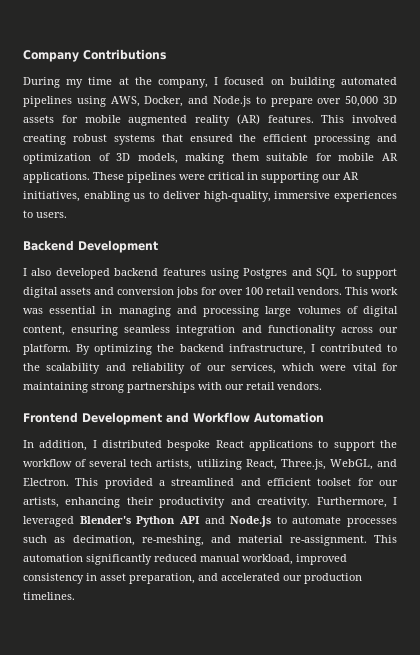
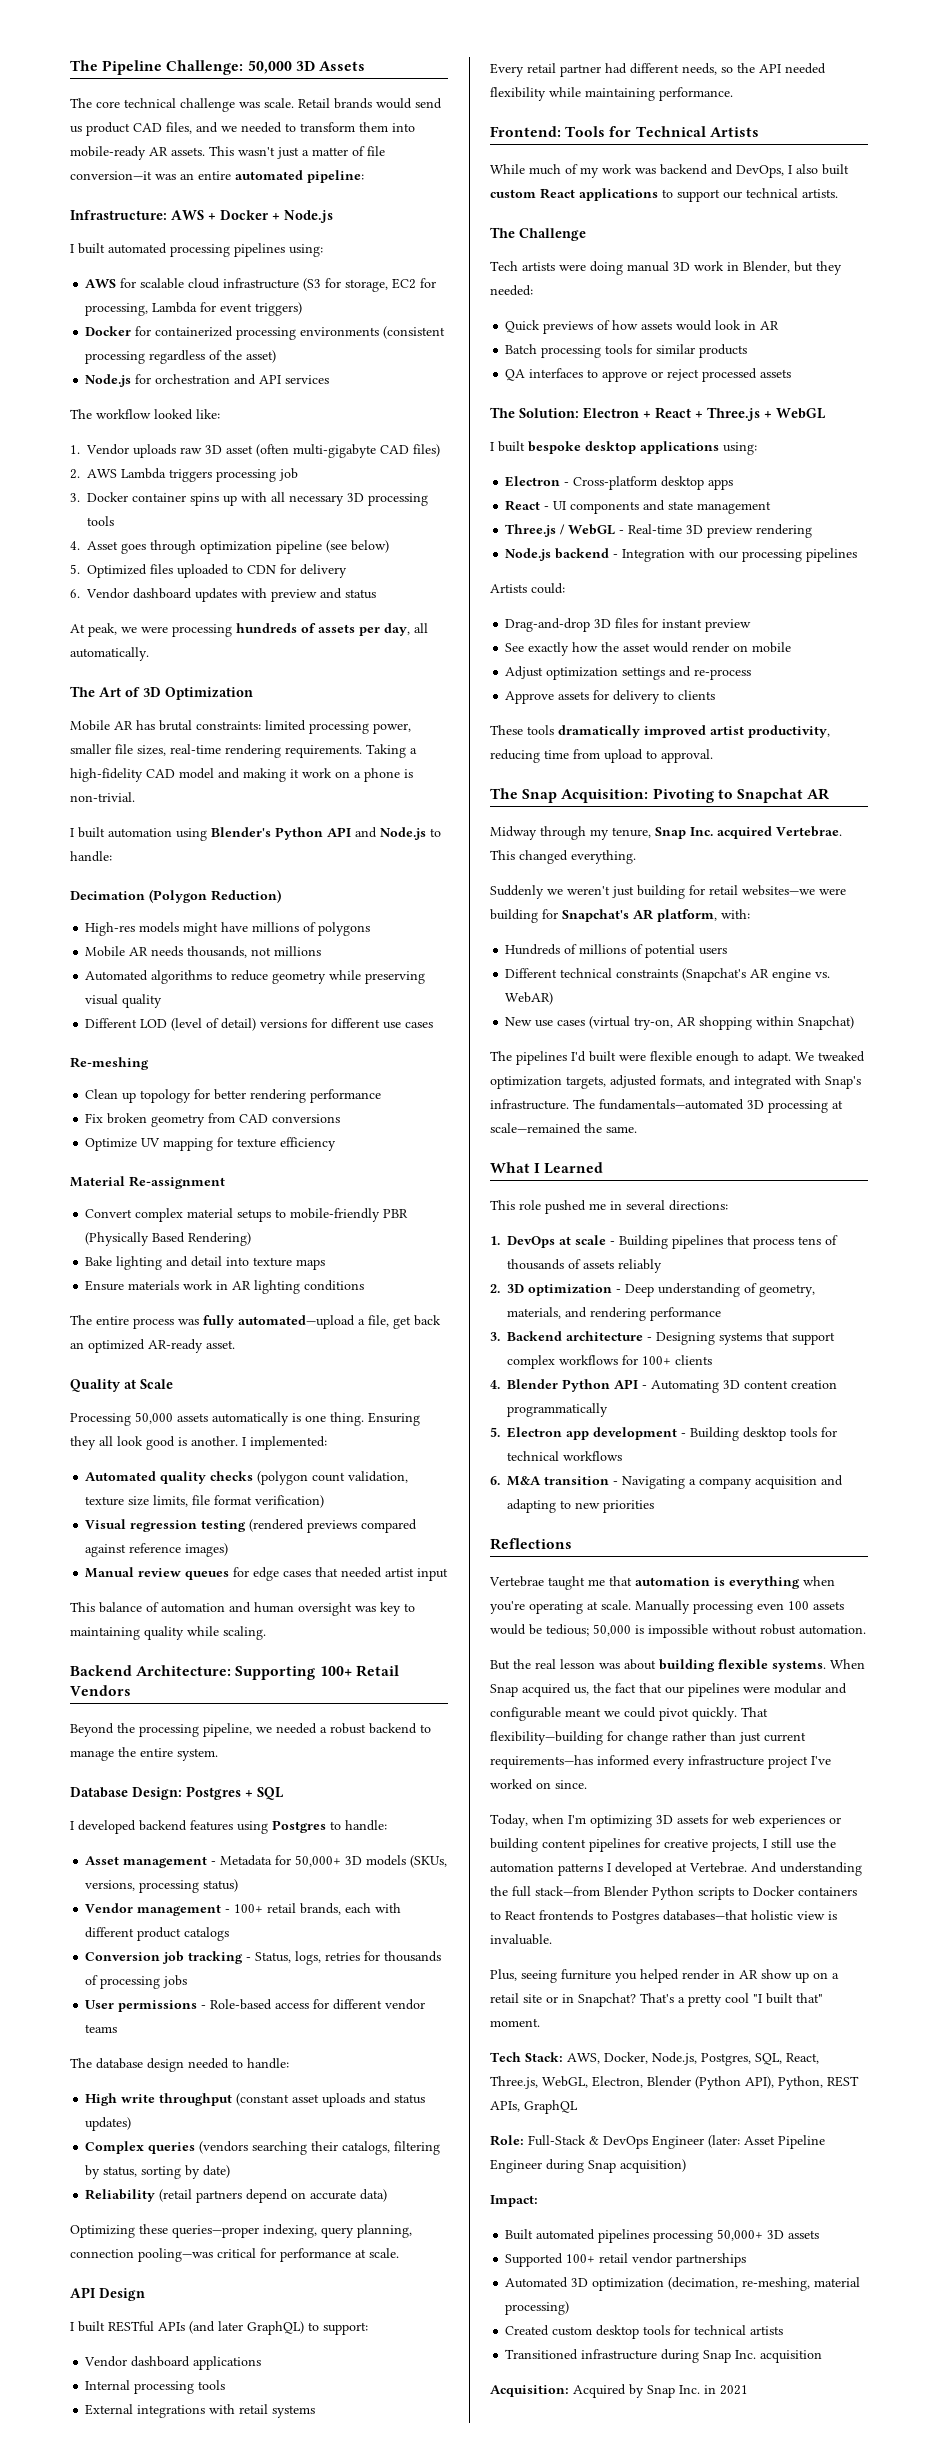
- Company Contributions
- During my time at the company, I focused on building automated pipelines using AWS, Docker, and Node.js to prepare over 50,000 3D assets for mobile augmented reality (AR) features. This involved creating robust systems that ensured the efficient processing and optimization of 3D models, making them suitable for mobile AR applications. These pipelines were critical in supporting our AR initiatives, enabling us to deliver high-quality, immersive experiences to users.
- Backend Development
- I also developed backend features using Postgres and SQL to support digital assets and conversion jobs for over 100 retail vendors. This work was essential in managing and processing large volumes of digital content, ensuring seamless integration and functionality across our platform. By optimizing the backend infrastructure, I contributed to the scalability and reliability of our services, which were vital for maintaining strong partnerships with our retail vendors.
- Frontend Development and Workflow Automation
- In addition, I distributed bespoke React applications to support the workflow of several tech artists, utilizing React, Three.js, WebGL, and Electron. This provided a streamlined and efficient toolset for our artists, enhancing their productivity and creativity. Furthermore, I leveraged Blender's Python API and Node.js to automate processes such as decimation, re-meshing, and material re-assignment. This automation significantly reduced manual workload, improved consistency in asset preparation, and accelerated our production timelines.
+ The Pipeline Challenge: 50,000 3D Assets
+ The core technical challenge was scale. Retail brands would send us product CAD files, and we needed to transform them into mobile-ready AR assets. This wasn't just a matter of file conversion—it was an entire automated pipeline:
+ Infrastructure: AWS + Docker + Node.js
+ I built automated processing pipelines using:
+ AWS for scalable cloud infrastructure (S3 for storage, EC2 for processing, Lambda for event triggers)
+ Docker for containerized processing environments (consistent processing regardless of the asset)
+ Node.js for orchestration and API services
+ The workflow looked like:
+ 1. Vendor uploads raw 3D asset (often multi-gigabyte CAD files)
+ 2. AWS Lambda triggers processing job
+ 3. Docker container spins up with all necessary 3D processing tools
+ 4. Asset goes through optimization pipeline (see below)
+ 5. Optimized files uploaded to CDN for delivery
+ 6. Vendor dashboard updates with preview and status
+ At peak, we were processing hundreds of assets per day, all automatically.
+ The Art of 3D Optimization
+ Mobile AR has brutal constraints: limited processing power, smaller file sizes, real-time rendering requirements. Taking a high-fidelity CAD model and making it work on a phone is non-trivial.
+ I built automation using Blender's Python API and Node.js to handle:
+ Decimation (Polygon Reduction)
+ High-res models might have millions of polygons
+ Mobile AR needs thousands, not millions
+ Automated algorithms to reduce geometry while preserving visual quality
+ Different LOD (level of detail) versions for different use cases
+ Re-meshing
+ Clean up topology for better rendering performance
+ Fix broken geometry from CAD conversions
+ Optimize UV mapping for texture efficiency
+ Material Re-assignment
+ Convert complex material setups to mobile-friendly PBR (Physically Based Rendering)
+ Bake lighting and detail into texture maps
+ Ensure materials work in AR lighting conditions
+ The entire process was fully automated—upload a file, get back an optimized AR-ready asset.
+ Quality at Scale
+ Processing 50,000 assets automatically is one thing. Ensuring they all look good is another. I implemented:
+ Automated quality checks (polygon count validation, texture size limits, file format verification)
+ Visual regression testing (rendered previews compared against reference images)
+ Manual review queues for edge cases that needed artist input
+ This balance of automation and human oversight was key to maintaining quality while scaling.
+ Backend Architecture: Supporting 100+ Retail Vendors
+ Beyond the processing pipeline, we needed a robust backend to manage the entire system.
+ Database Design: Postgres + SQL
+ I developed backend features using Postgres to handle:
+ Asset management - Metadata for 50,000+ 3D models (SKUs, versions, processing status)
+ Vendor management - 100+ retail brands, each with different product catalogs
+ Conversion job tracking - Status, logs, retries for thousands of processing jobs
+ User permissions - Role-based access for different vendor teams
+ The database design needed to handle:
+ High write throughput (constant asset uploads and status updates)
+ Complex queries (vendors searching their catalogs, filtering by status, sorting by date)
+ Reliability (retail partners depend on accurate data)
+ Optimizing these queries—proper indexing, query planning, connection pooling—was critical for performance at scale.
+ API Design
+ I built RESTful APIs (and later GraphQL) to support:
+ Vendor dashboard applications
+ Internal processing tools
+ External integrations with retail systems
+ Every retail partner had different needs, so the API needed flexibility while maintaining performance.
+ Frontend: Tools for Technical Artists
+ While much of my work was backend and DevOps, I also built custom React applications to support our technical artists.
+ The Challenge
+ Tech artists were doing manual 3D work in Blender, but they needed:
+ Quick previews of how assets would look in AR
+ Batch processing tools for similar products
+ QA interfaces to approve or reject processed assets
+ The Solution: Electron + React + Three.js + WebGL
+ I built bespoke desktop applications using:
+ Electron - Cross-platform desktop apps
+ React - UI components and state management
+ Three.js / WebGL - Real-time 3D preview rendering
+ Node.js backend - Integration with our processing pipelines
+ Artists could:
+ Drag-and-drop 3D files for instant preview
+ See exactly how the asset would render on mobile
+ Adjust optimization settings and re-process
+ Approve assets for delivery to clients
+ These tools dramatically improved artist productivity, reducing time from upload to approval.
+ The Snap Acquisition: Pivoting to Snapchat AR
+ Midway through my tenure, Snap Inc. acquired Vertebrae. This changed everything.
+ Suddenly we weren't just building for retail websites—we were building for Snapchat's AR platform, with:
+ Hundreds of millions of potential users
+ Different technical constraints (Snapchat's AR engine vs. WebAR)
+ New use cases (virtual try-on, AR shopping within Snapchat)
+ The pipelines I'd built were flexible enough to adapt. We tweaked optimization targets, adjusted formats, and integrated with Snap's infrastructure. The fundamentals—automated 3D processing at scale—remained the same.
+ What I Learned
+ This role pushed me in several directions:
+ 1. DevOps at scale - Building pipelines that process tens of thousands of assets reliably
+ 2. 3D optimization - Deep understanding of geometry, materials, and rendering performance
+ 3. Backend architecture - Designing systems that support complex workflows for 100+ clients
+ 4. Blender Python API - Automating 3D content creation programmatically
+ 5. Electron app development - Building desktop tools for technical workflows
+ 6. M&A transition - Navigating a company acquisition and adapting to new priorities
+ Reflections
+ Vertebrae taught me that automation is everything when you're operating at scale. Manually processing even 100 assets would be tedious; 50,000 is impossible without robust automation.
+ But the real lesson was about building flexible systems. When Snap acquired us, the fact that our pipelines were modular and configurable meant we could pivot quickly. That flexibility—building for change rather than just current requirements—has informed every infrastructure project I've worked on since.
+ Today, when I'm optimizing 3D assets for web experiences or building content pipelines for creative projects, I still use the automation patterns I developed at Vertebrae. And understanding the full stack—from Blender Python scripts to Docker containers to React frontends to Postgres databases—that holistic view is invaluable.
+ Plus, seeing furniture you helped render in AR show up on a retail site or in Snapchat? That's a pretty cool "I built that" moment.
+ Tech Stack: AWS, Docker, Node.js, Postgres, SQL, React, Three.js, WebGL, Electron, Blender (Python API), Python, REST APIs, GraphQL
+ Role: Full-Stack & DevOps Engineer (later: Asset Pipeline Engineer during Snap acquisition)
+ Impact:
+ Built automated pipelines processing 50,000+ 3D assets
+ Supported 100+ retail vendor partnerships
+ Automated 3D optimization (decimation, re-meshing, material processing)
+ Created custom desktop tools for technical artists
+ Transitioned infrastructure during Snap Inc. acquisition
+ Acquisition: Acquired by Snap Inc. in 2021

